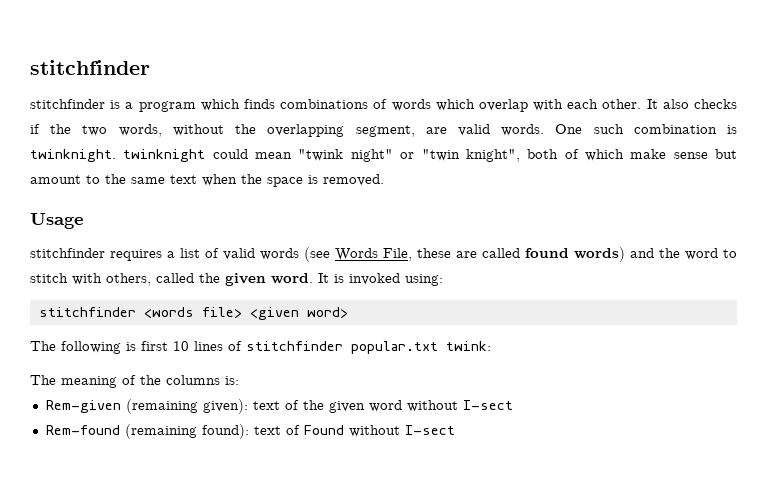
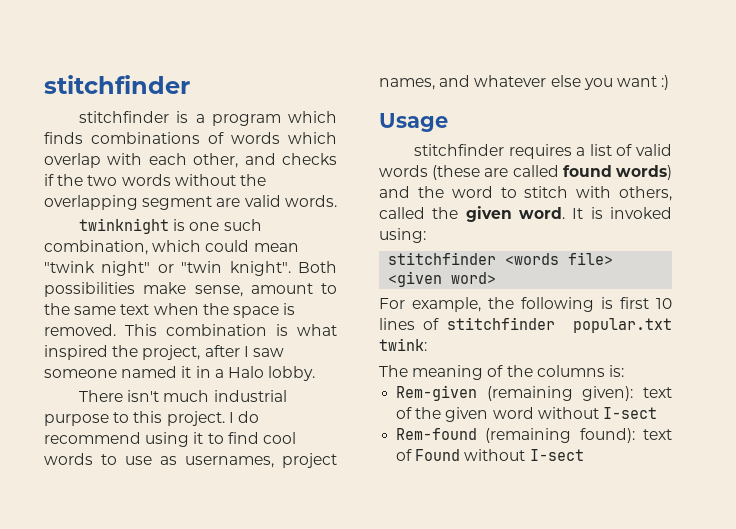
- stitchfinder is a program which finds combinations of words which overlap with each other. It also checks if the two words, without the overlapping segment, are valid words. One such combination is twinknight. twinknight could mean "twink night" or "twin knight", both of which make sense but amount to the same text when the space is removed.
+ stitchfinder is a program which finds combinations of words which overlap with each other, and checks if the two words without the overlapping segment are valid words.
+ twinknight is one such combination, which could mean "twink night" or "twin knight". Both possibilities make sense, amount to the same text when the space is removed. This combination is what inspired the project, after I saw someone named it in a Halo lobby.
+ There isn't much industrial purpose to this project. I do recommend using it to find cool words to use as usernames, project names, and whatever else you want :)
- stitchfinder requires a list of valid words (see Words File, these are called found words) and the word to stitch with others, called the given word.
+ stitchfinder requires a list of valid words (these are called found words) and the word to stitch with others, called the given word.
- The following is first 10 lines of stitchfinder popular.txt twink:
+ For example, the following is first 10 lines of stitchfinder popular.txt twink:

